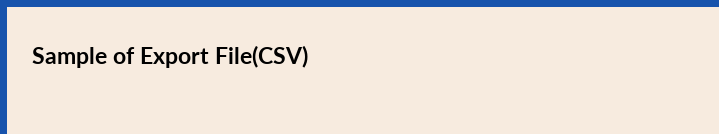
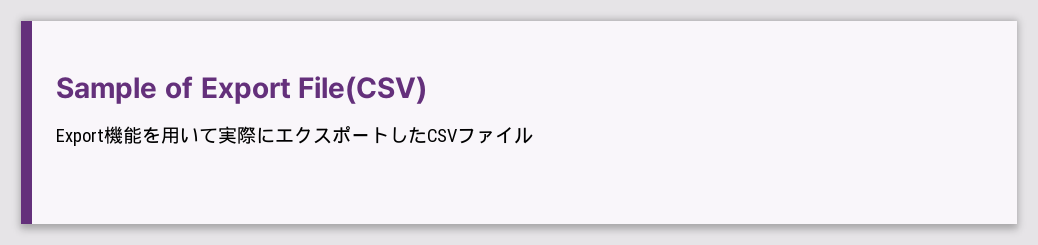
+ Export機能を用いて実際にエクスポートしたCSVファイル

